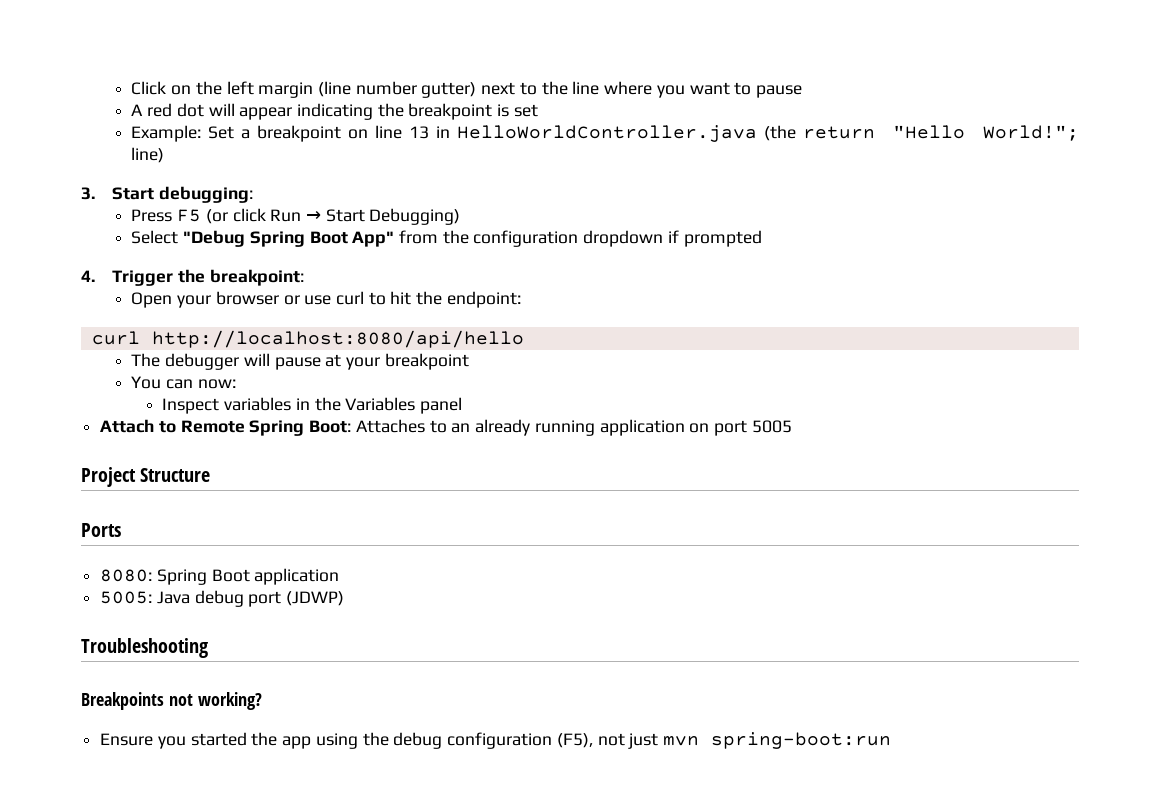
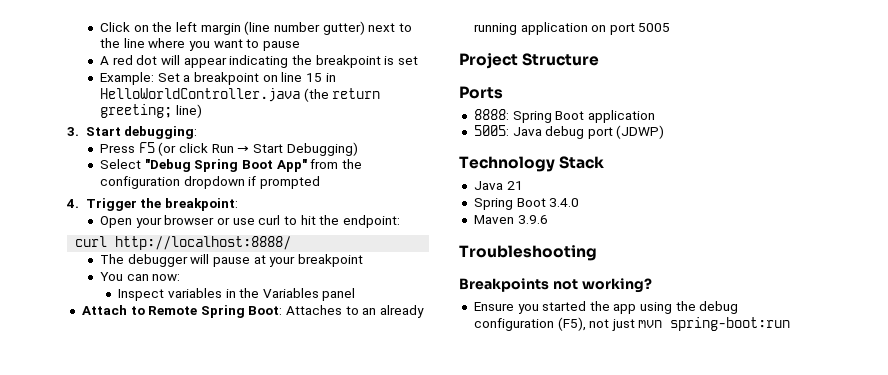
- Example: Set a breakpoint on line 13 in HelloWorldController.java (the return "Hello World!"; line)
+ Example: Set a breakpoint on line 15 in HelloWorldController.java (the return greeting; line)
- curl http://localhost:8080/api/hello
+ curl http://localhost:8888/
- 8080: Spring Boot application
+ 8888: Spring Boot application
+ Technology Stack
+ Java 21
+ Spring Boot 3.4.0
+ Maven 3.9.6

